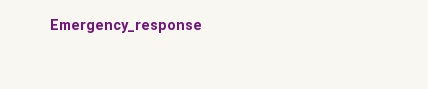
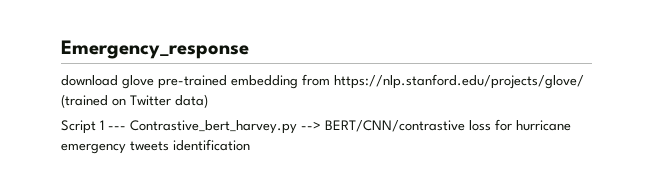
+ download glove pre-trained embedding from https://nlp.stanford.edu/projects/glove/ (trained on Twitter data)
+ Script 1 --- Contrastive_bert_harvey.py --> BERT/CNN/contrastive loss for hurricane emergency tweets identification

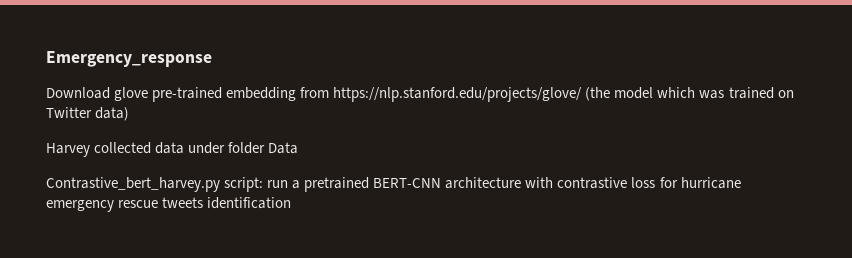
- download glove pre-trained embedding from https://nlp.stanford.edu/projects/glove/ (trained on Twitter data)
- Script 1 --- Contrastive_bert_harvey.py --> BERT/CNN/contrastive loss for hurricane emergency tweets identification
+ Download glove pre-trained embedding from https://nlp.stanford.edu/projects/glove/ (the model which was trained on Twitter data)
+ Harvey collected data under folder Data
+ Contrastive_bert_harvey.py script: run a pretrained BERT-CNN architecture with contrastive loss for hurricane emergency rescue tweets identification

